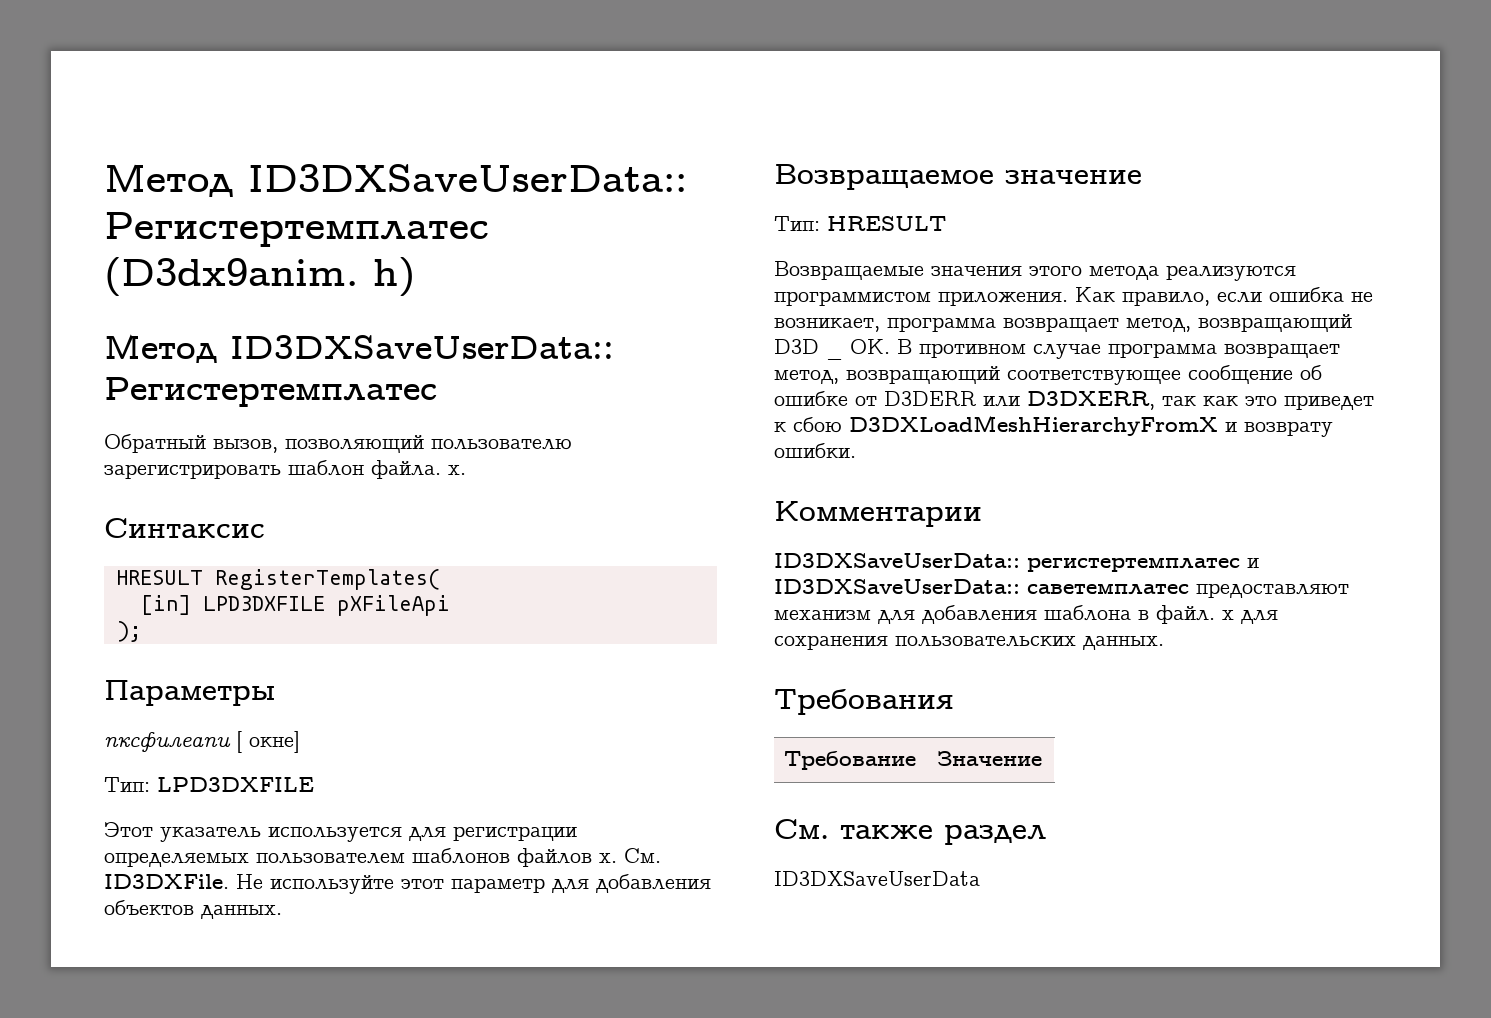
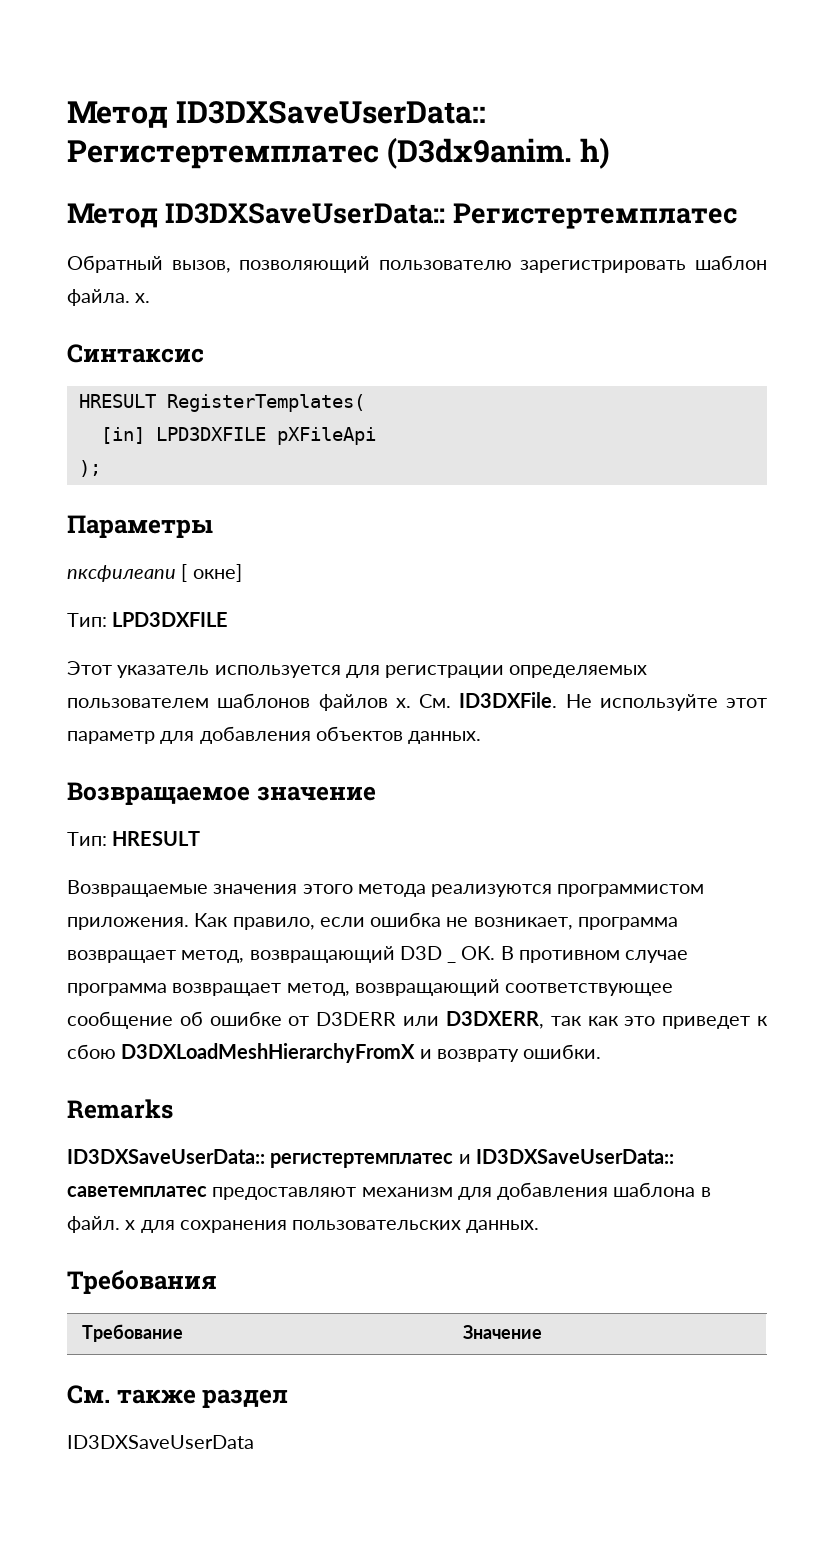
- Комментарии
+ Remarks

